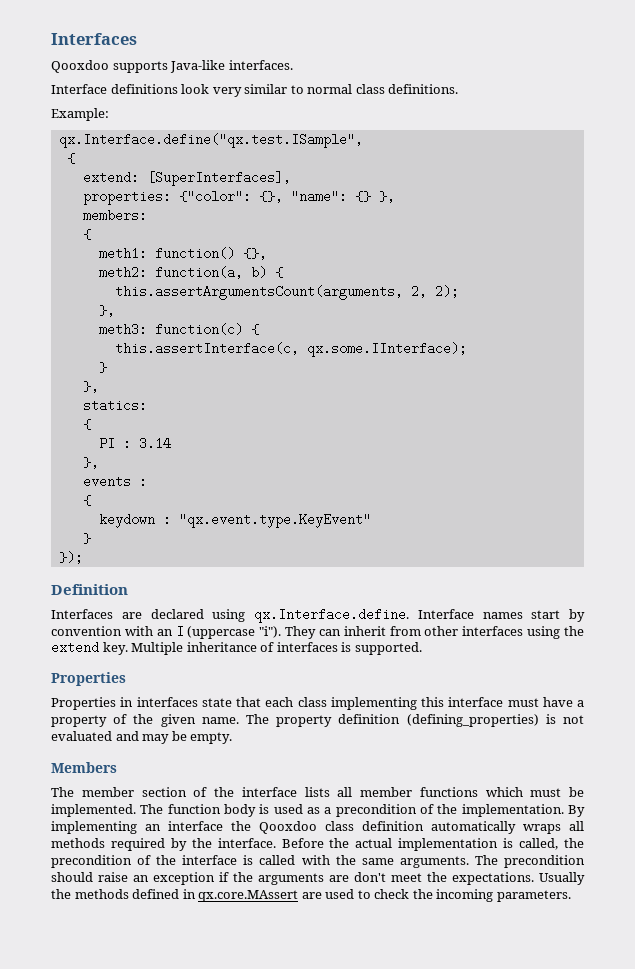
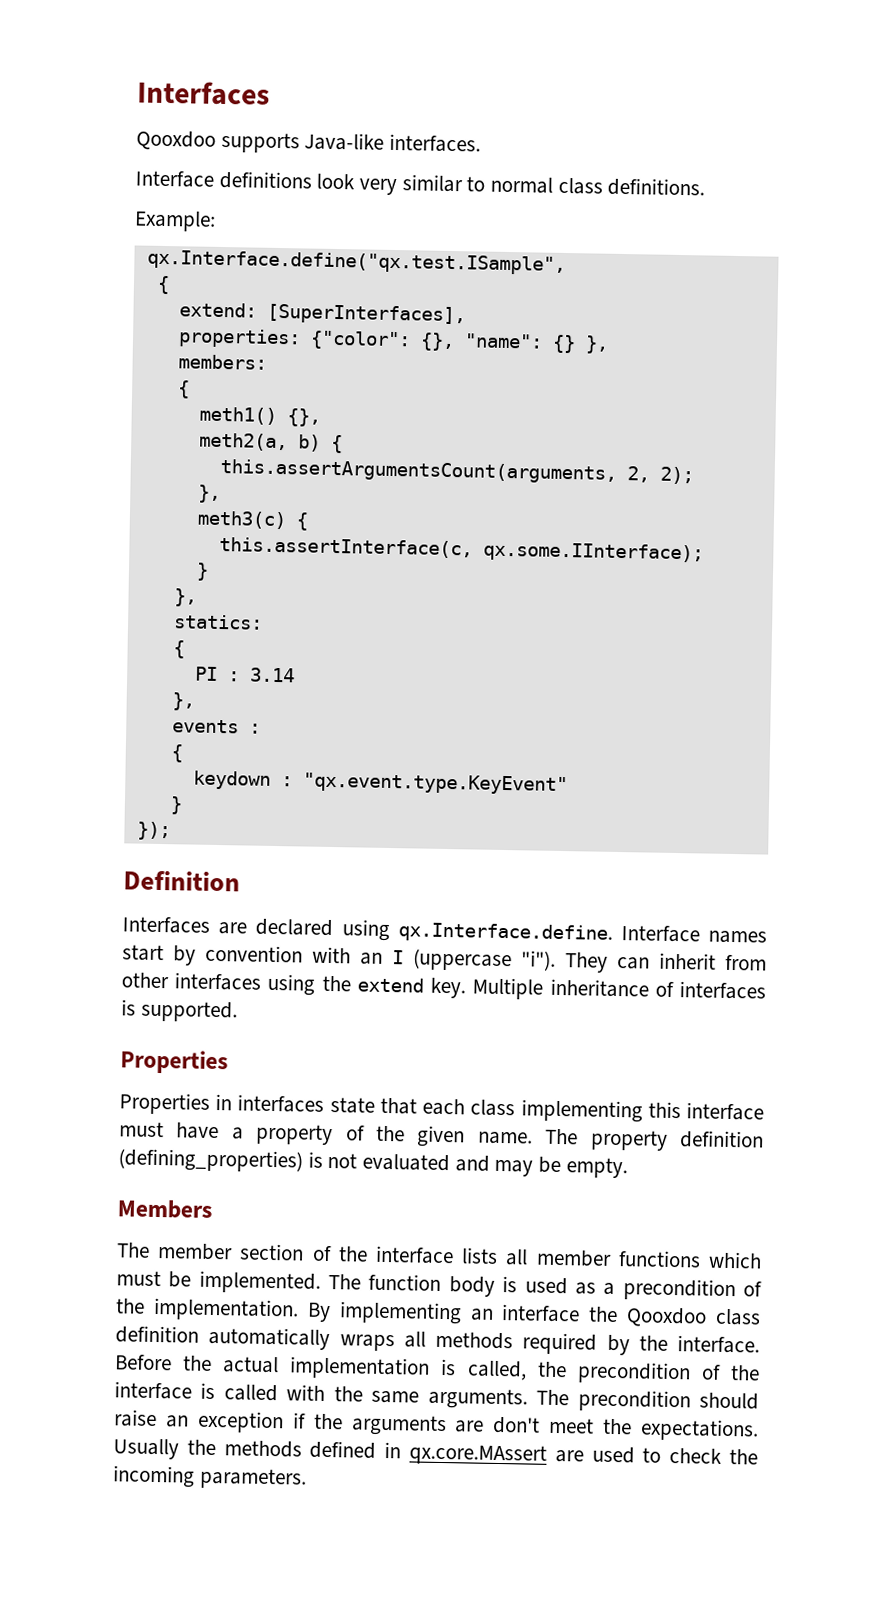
- meth1: function() {},
+ meth1() {},
- meth2: function(a, b) {
+ meth2(a, b) {
- meth3: function(c) {
+ meth3(c) {

